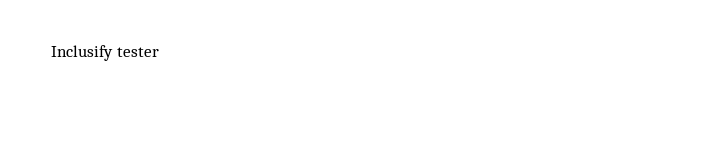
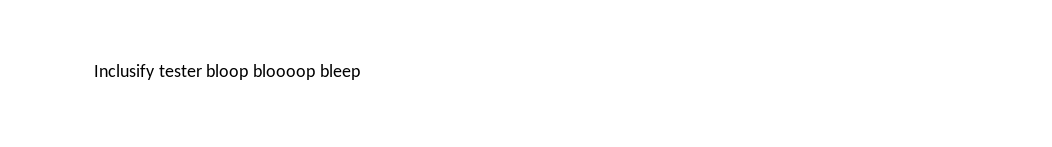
- Inclusify tester
+ Inclusify tester bloop bloooop bleep

